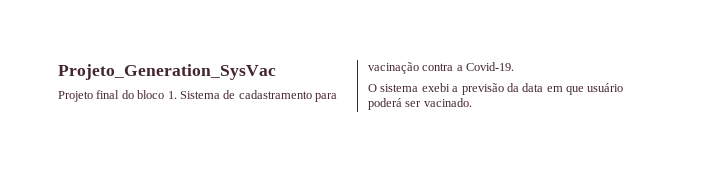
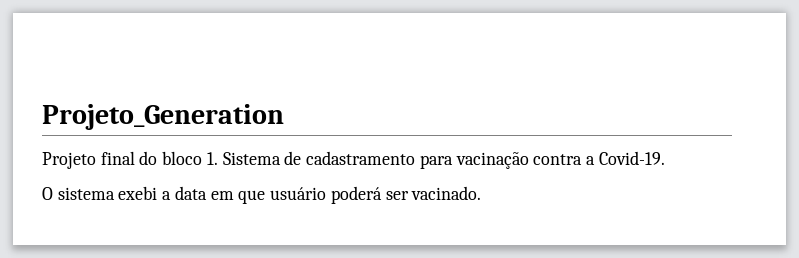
- Projeto_Generation_SysVac
+ Projeto_Generation
- O sistema exebi a previsão da data em que usuário poderá ser vacinado.
+ O sistema exebi a data em que usuário poderá ser vacinado.

